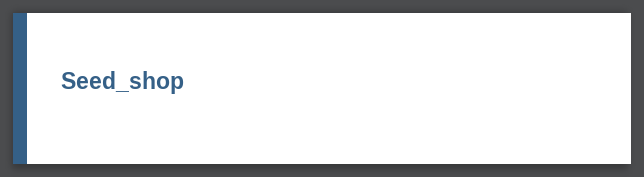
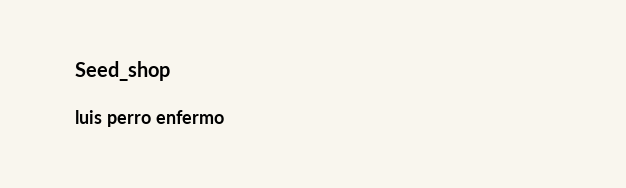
+ luis perro enfermo

